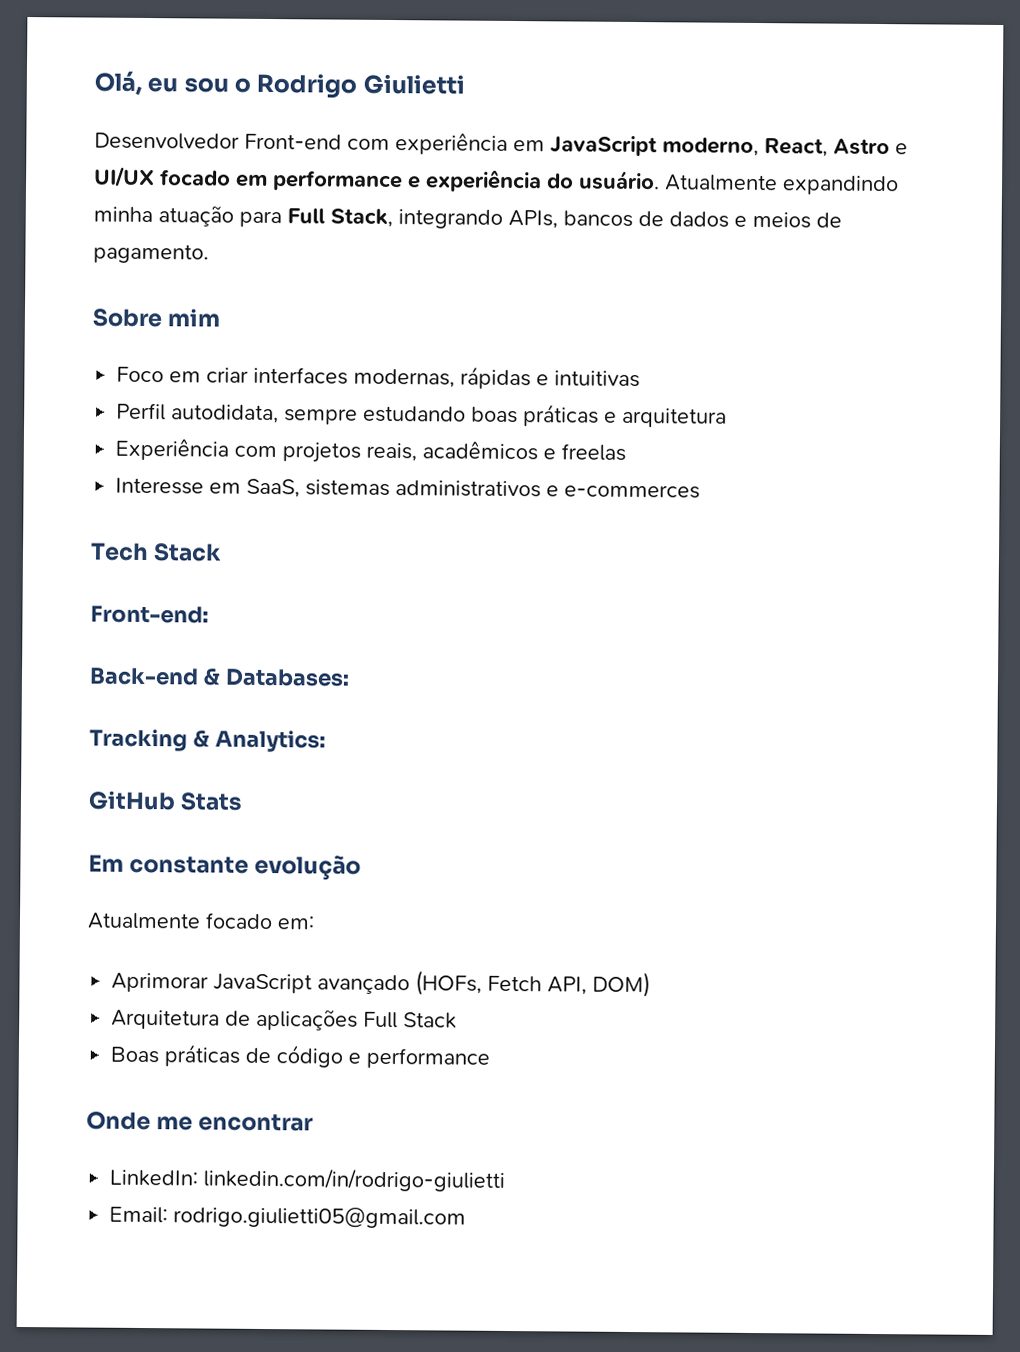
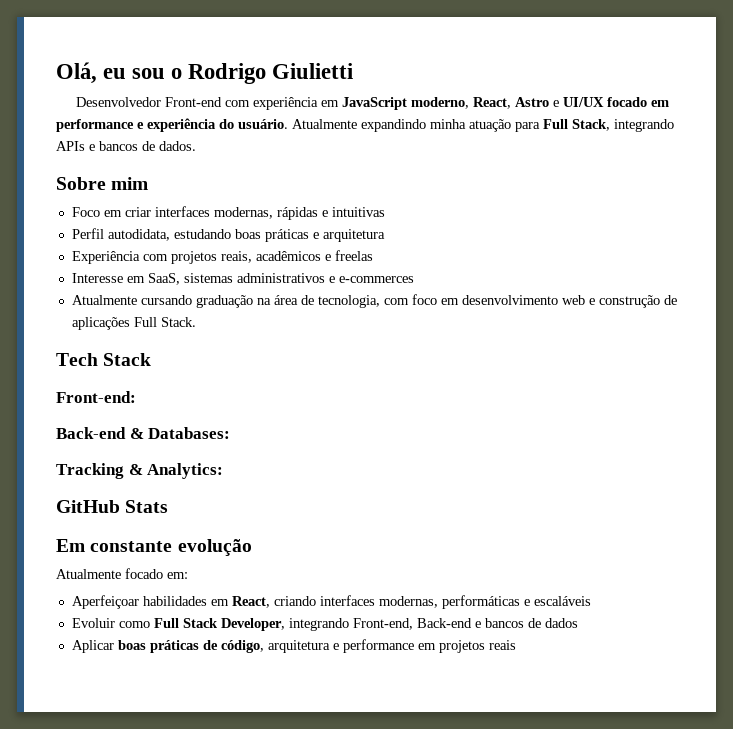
- Atualmente expandindo minha atuação para Full Stack, integrando APIs, bancos de dados e meios de pagamento.
+ Atualmente expandindo minha atuação para Full Stack, integrando APIs e bancos de dados.
- Perfil autodidata, sempre estudando boas práticas e arquitetura
+ Perfil autodidata, estudando boas práticas e arquitetura
+ Atualmente cursando graduação na área de tecnologia, com foco em desenvolvimento web e construção de aplicações Full Stack.
- Aprimorar JavaScript avançado (HOFs, Fetch API, DOM)
- Arquitetura de aplicações Full Stack
- Boas práticas de código e performance
- Onde me encontrar
- LinkedIn: linkedin.com/in/rodrigo-giulietti
- Email: rodrigo.giulietti05@gmail.com
+ Aperfeiçoar habilidades em React, criando interfaces modernas, performáticas e escaláveis
+ Evoluir como Full Stack Developer, integrando Front-end, Back-end e bancos de dados
+ Aplicar boas práticas de código, arquitetura e performance em projetos reais

